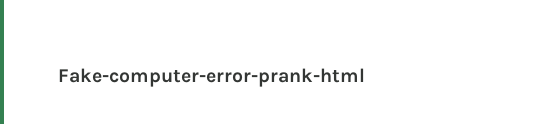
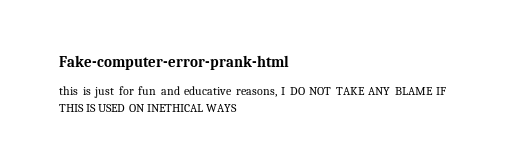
+ this is just for fun and educative reasons, I DO NOT TAKE ANY BLAME IF THIS IS USED ON INETHICAL WAYS

